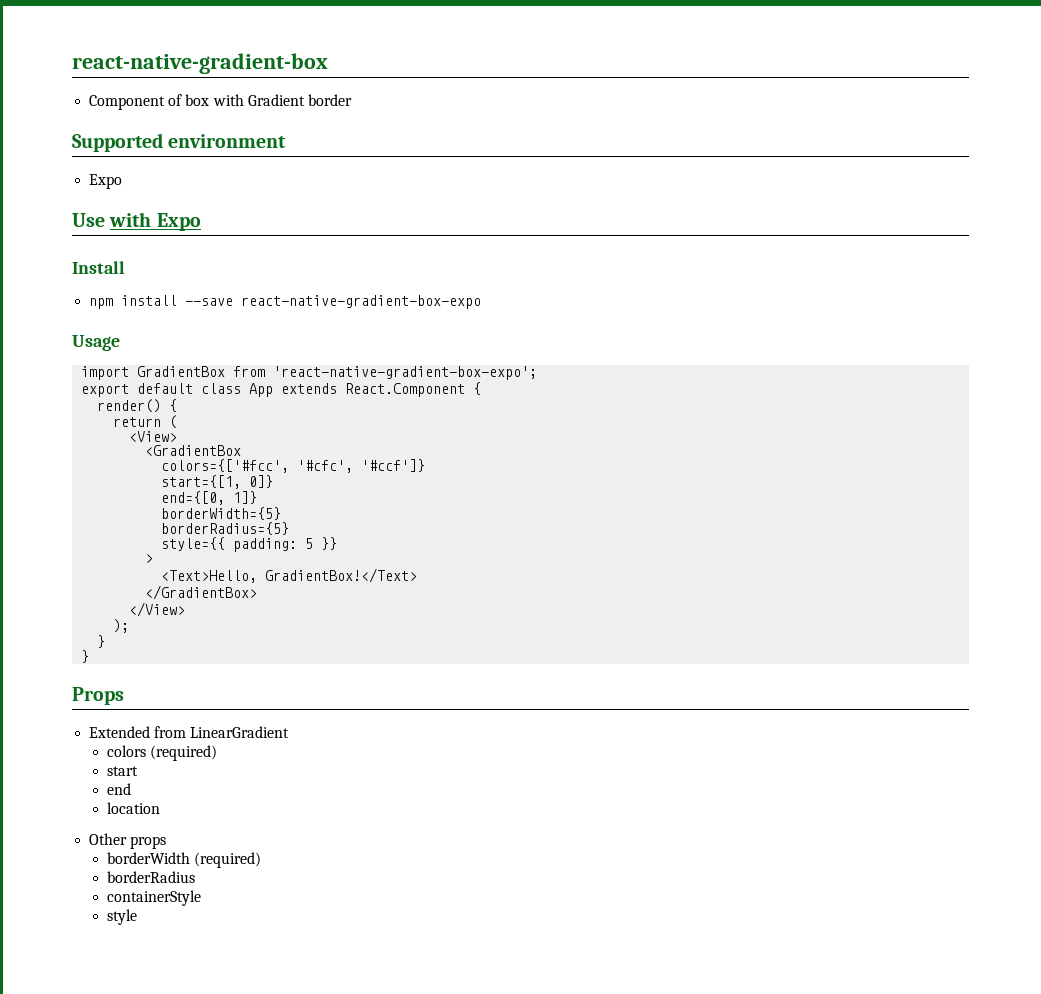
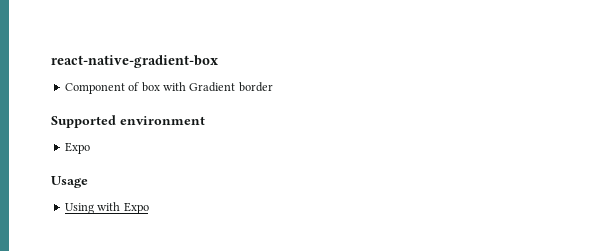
- Use with Expo
+ Usage
+ Using with Expo
- Install
- npm install --save react-native-gradient-box-expo
- Usage
- import GradientBox from 'react-native-gradient-box-expo';
- export default class App extends React.Component {
- render() {
- return (
- <View>
- <GradientBox
- colors={['#fcc', '#cfc', '#ccf']}
- start={[1, 0]}
- end={[0, 1]}
- borderWidth={5}
- borderRadius={5}
- style={{ padding: 5 }}
- >
- <Text>Hello, GradientBox!</Text>
- </GradientBox>
- </View>
- );
- }
- }
- Props
- Extended from LinearGradient
- colors (required)
- start
- end
- location
- Other props
- borderWidth (required)
- borderRadius
- containerStyle
- style

